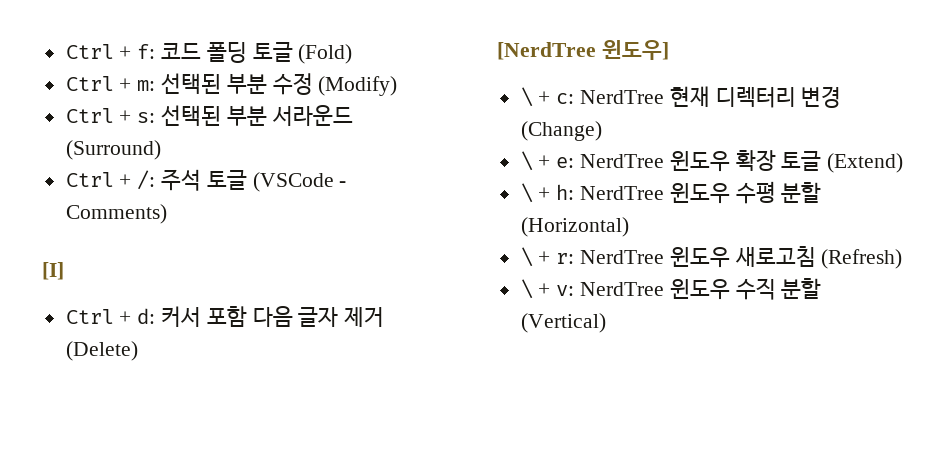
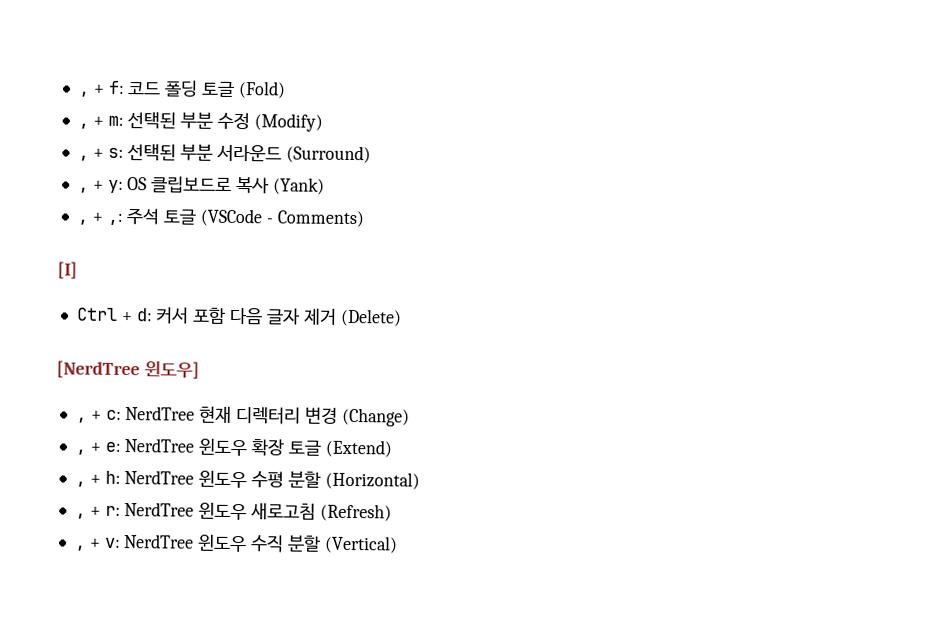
- Ctrl + f: 코드 폴딩 토글 (Fold)
+ , + f: 코드 폴딩 토글 (Fold)
- Ctrl + m: 선택된 부분 수정 (Modify)
+ , + m: 선택된 부분 수정 (Modify)
- Ctrl + s: 선택된 부분 서라운드 (Surround)
+ , + s: 선택된 부분 서라운드 (Surround)
- Ctrl + /: 주석 토글 (VSCode - Comments)
+ , + y: OS 클립보드로 복사 (Yank)
+ , + ,: 주석 토글 (VSCode - Comments)
- \ + c: NerdTree 현재 디렉터리 변경 (Change)
+ , + c: NerdTree 현재 디렉터리 변경 (Change)
- \ + e: NerdTree 윈도우 확장 토글 (Extend)
+ , + e: NerdTree 윈도우 확장 토글 (Extend)
- \ + h: NerdTree 윈도우 수평 분할 (Horizontal)
+ , + h: NerdTree 윈도우 수평 분할 (Horizontal)
- \ + r: NerdTree 윈도우 새로고침 (Refresh)
+ , + r: NerdTree 윈도우 새로고침 (Refresh)
- \ + v: NerdTree 윈도우 수직 분할 (Vertical)
+ , + v: NerdTree 윈도우 수직 분할 (Vertical)

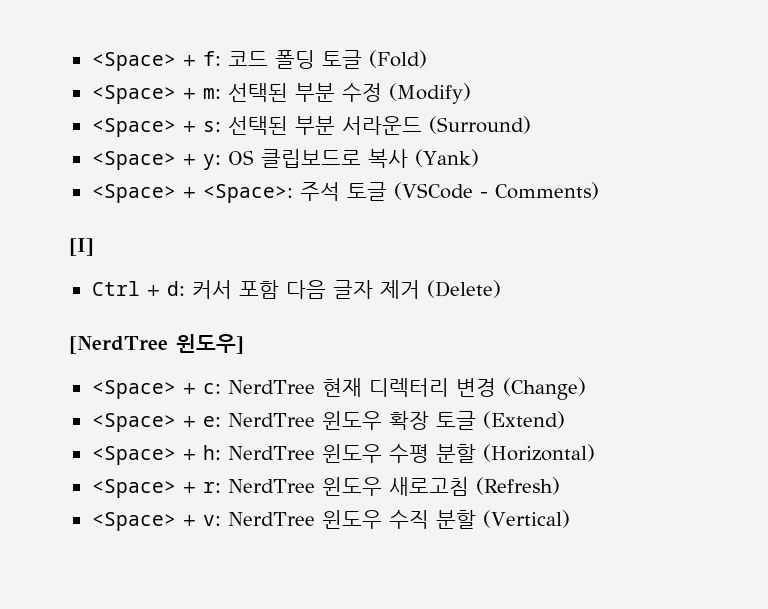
- , + f: 코드 폴딩 토글 (Fold)
+ <Space> + f: 코드 폴딩 토글 (Fold)
- , + m: 선택된 부분 수정 (Modify)
+ <Space> + m: 선택된 부분 수정 (Modify)
- , + s: 선택된 부분 서라운드 (Surround)
+ <Space> + s: 선택된 부분 서라운드 (Surround)
- , + y: OS 클립보드로 복사 (Yank)
+ <Space> + y: OS 클립보드로 복사 (Yank)
- , + ,: 주석 토글 (VSCode - Comments)
+ <Space> + <Space>: 주석 토글 (VSCode - Comments)
- , + c: NerdTree 현재 디렉터리 변경 (Change)
+ <Space> + c: NerdTree 현재 디렉터리 변경 (Change)
- , + e: NerdTree 윈도우 확장 토글 (Extend)
+ <Space> + e: NerdTree 윈도우 확장 토글 (Extend)
- , + h: NerdTree 윈도우 수평 분할 (Horizontal)
+ <Space> + h: NerdTree 윈도우 수평 분할 (Horizontal)
- , + r: NerdTree 윈도우 새로고침 (Refresh)
+ <Space> + r: NerdTree 윈도우 새로고침 (Refresh)
- , + v: NerdTree 윈도우 수직 분할 (Vertical)
+ <Space> + v: NerdTree 윈도우 수직 분할 (Vertical)

